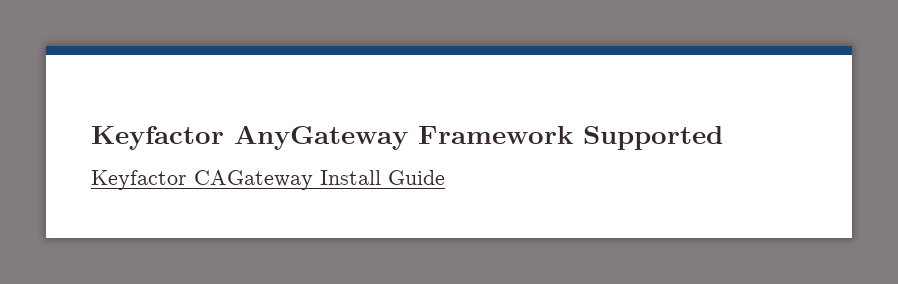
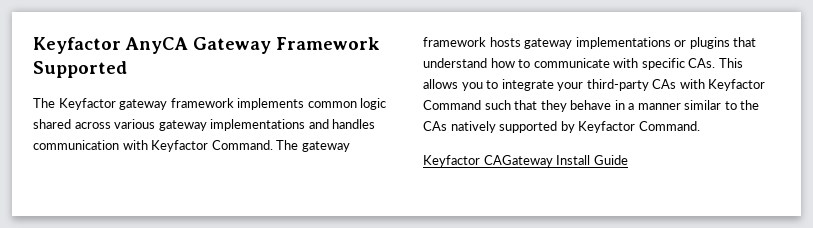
- Keyfactor AnyGateway Framework Supported
+ Keyfactor AnyCA Gateway Framework Supported
+ The Keyfactor gateway framework implements common logic shared across various gateway implementations and handles communication with Keyfactor Command. The gateway framework hosts gateway implementations or plugins that understand how to communicate with specific CAs. This allows you to integrate your third-party CAs with Keyfactor Command such that they behave in a manner similar to the CAs natively supported by Keyfactor Command.

